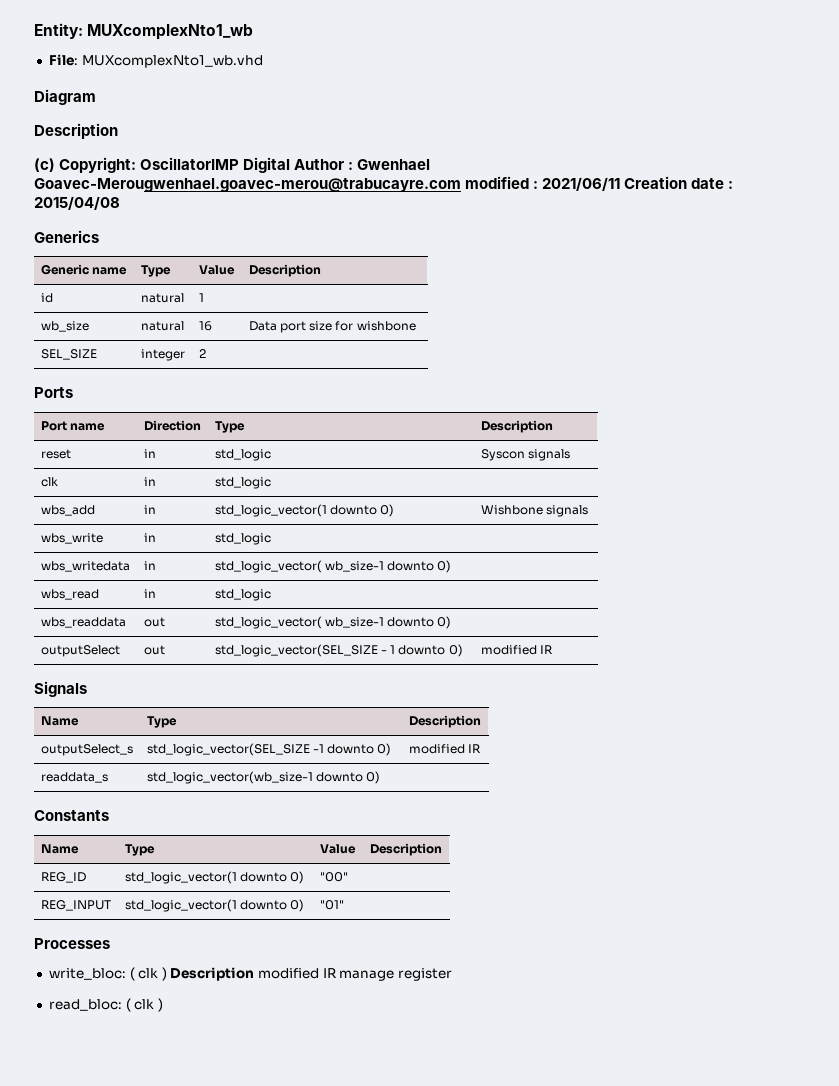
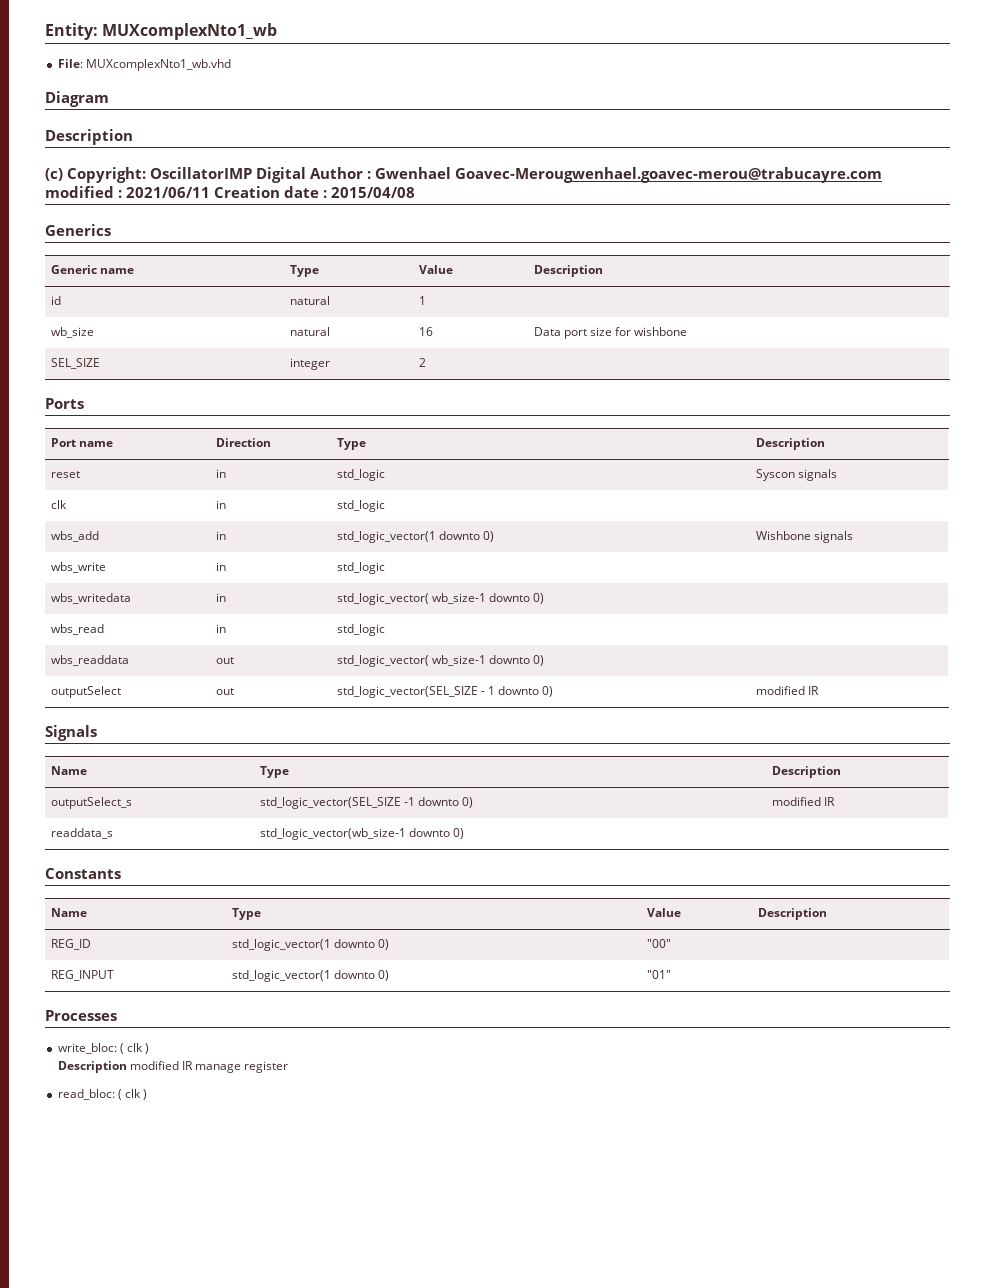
- write_bloc: ( clk ) Description modified IR manage register
+ write_bloc: ( clk )
+ Description modified IR manage register

